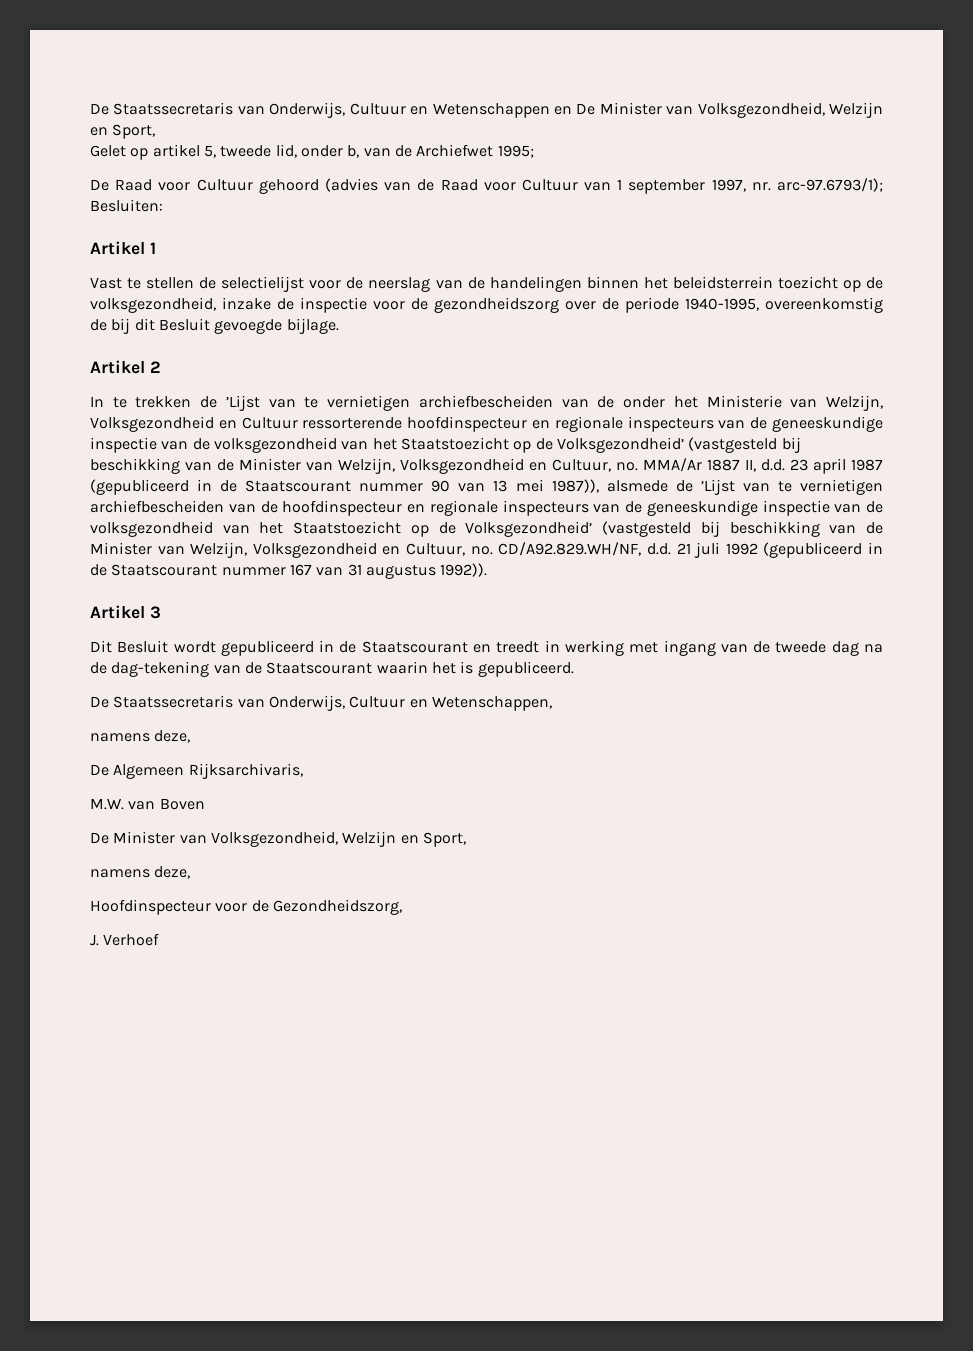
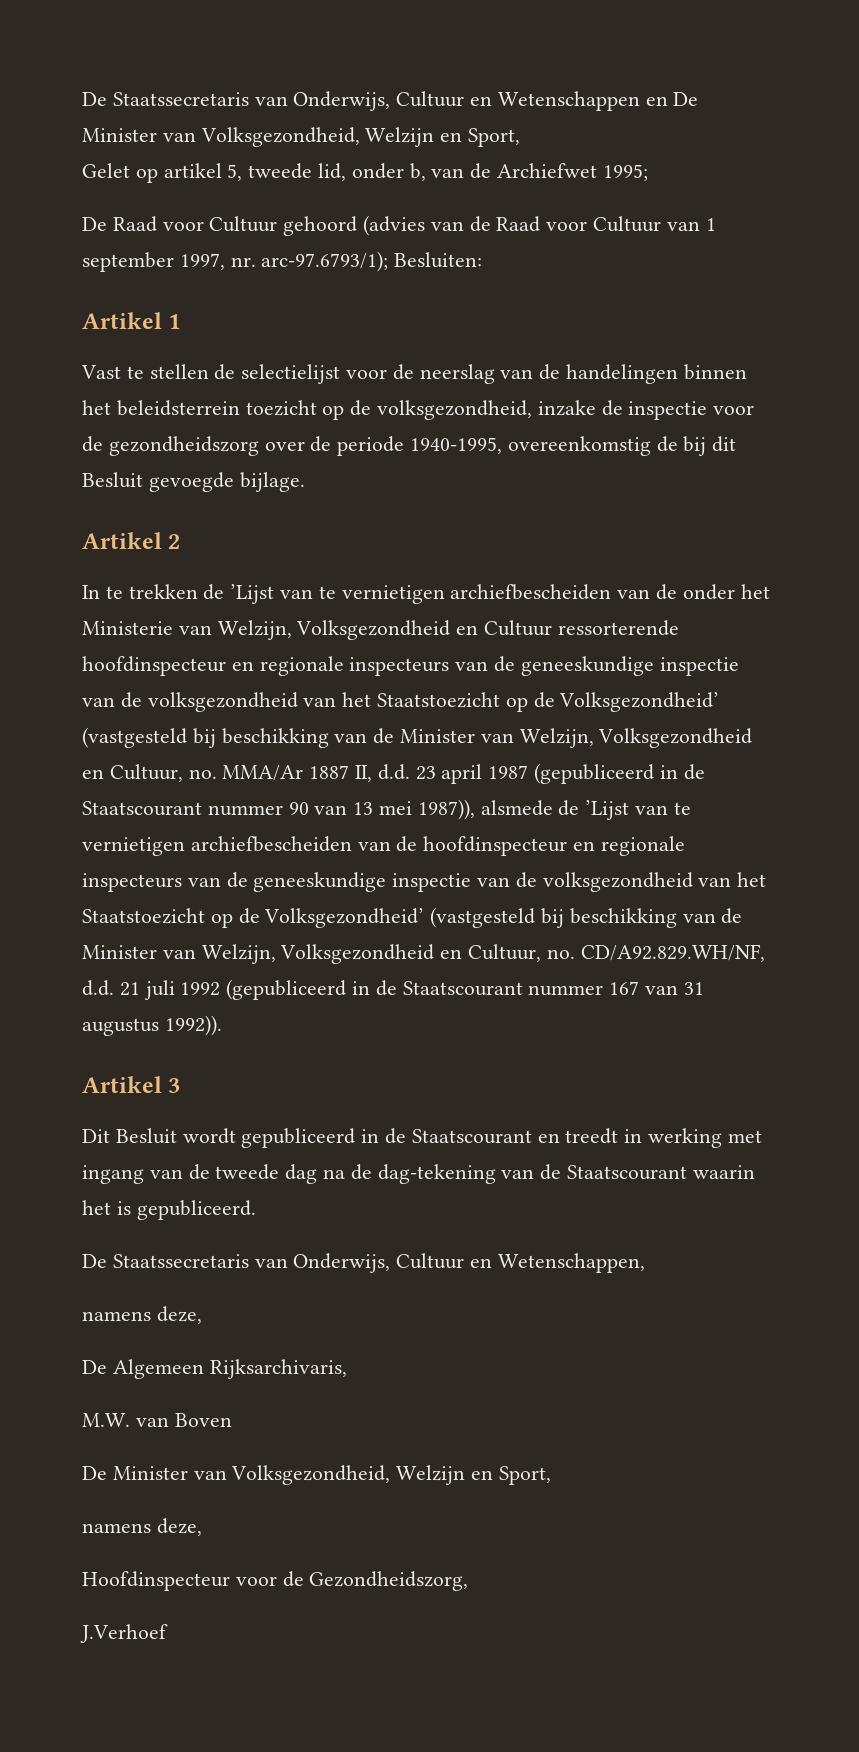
- J. Verhoef
+ J.Verhoef

